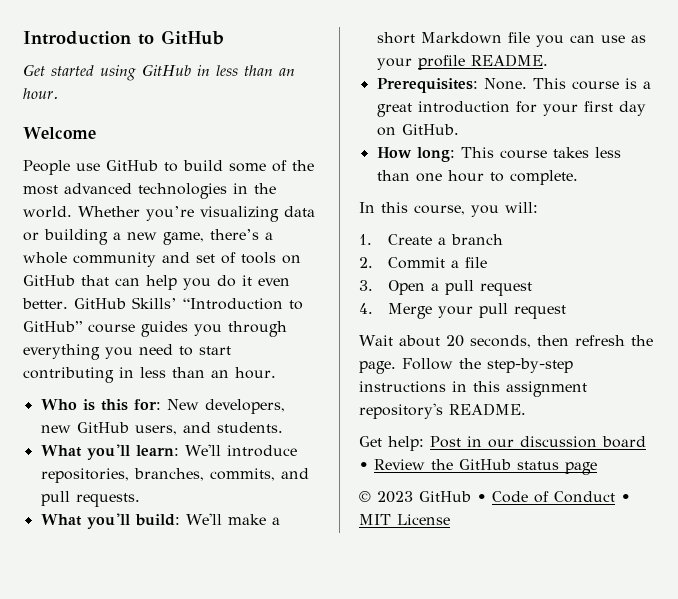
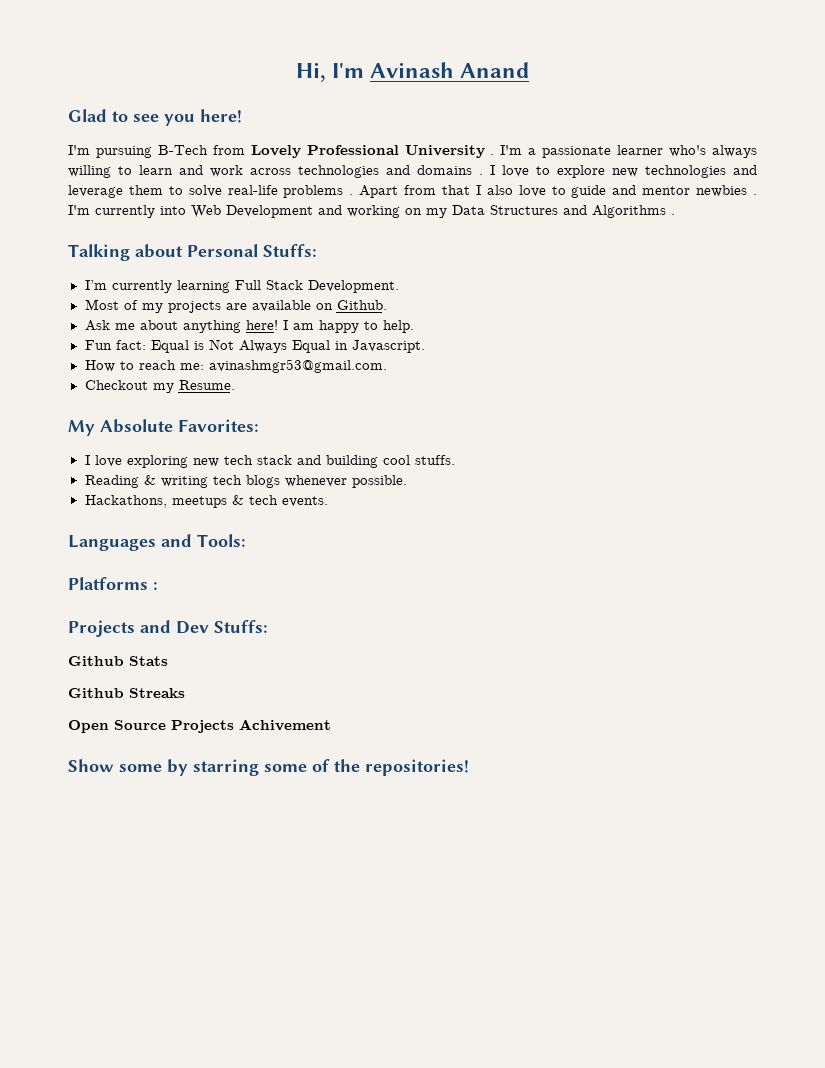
- Introduction to GitHub
- Get started using GitHub in less than an hour.
- Welcome
- People use GitHub to build some of the most advanced technologies in the world. Whether you’re visualizing data or building a new game, there’s a whole community and set of tools on GitHub that can help you do it even better. GitHub Skills’ “Introduction to GitHub” course guides you through everything you need to start contributing in less than an hour.
- Who is this for: New developers, new GitHub users, and students.
- What you'll learn: We'll introduce repositories, branches, commits, and pull requests.
- What you'll build: We'll make a short Markdown file you can use as your profile README.
- Prerequisites: None. This course is a great introduction for your first day on GitHub.
- How long: This course takes less than one hour to complete.
- In this course, you will:
- 1. Create a branch
- 2. Commit a file
- 3. Open a pull request
- 4. Merge your pull request
- Wait about 20 seconds, then refresh the page. Follow the step-by-step instructions in this assignment repository's README.
- Get help: Post in our discussion board • Review the GitHub status page
- © 2023 GitHub • Code of Conduct • MIT License
+ Hi, I'm Avinash Anand
+ Glad to see you here!
+ I'm pursuing B-Tech from Lovely Professional University . I'm a passionate learner who's always willing to learn and work across technologies and domains . I love to explore new technologies and leverage them to solve real-life problems . Apart from that I also love to guide and mentor newbies . I'm currently into Web Development and working on my Data Structures and Algorithms .
+ Talking about Personal Stuffs:
+ I’m currently learning Full Stack Development.
+ Most of my projects are available on Github.
+ Ask me about anything here! I am happy to help.
+ Fun fact: Equal is Not Always Equal in Javascript.
+ How to reach me: avinashmgr53@gmail.com.
+ Checkout my Resume.
+ My Absolute Favorites:
+ I love exploring new tech stack and building cool stuffs.
+ Reading & writing tech blogs whenever possible.
+ Hackathons, meetups & tech events.
+ Languages and Tools:
+ Platforms :
+ Projects and Dev Stuffs:
+ Github Stats
+ Github Streaks
+ Open Source Projects Achivement
+ Show some by starring some of the repositories!

